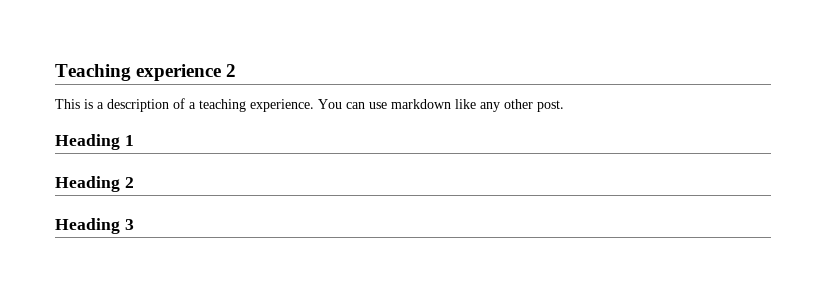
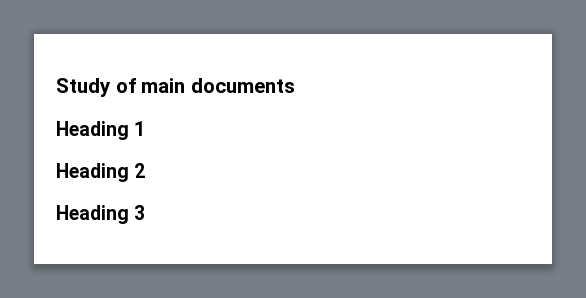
- Teaching experience 2
- This is a description of a teaching experience. You can use markdown like any other post.
+ Study of main documents

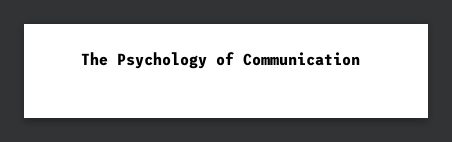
- Study of main documents
- Heading 1
- Heading 2
- Heading 3
+ The Psychology of Communication

